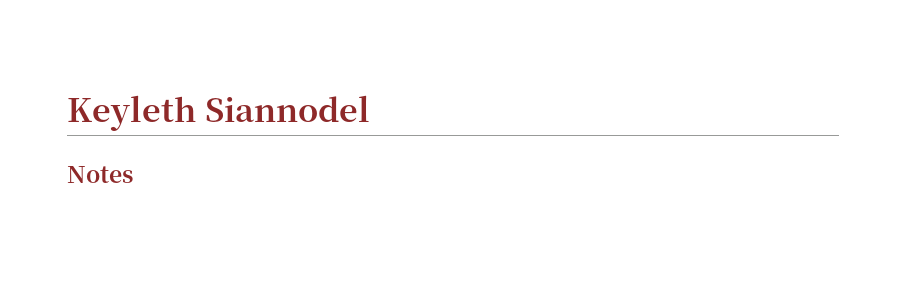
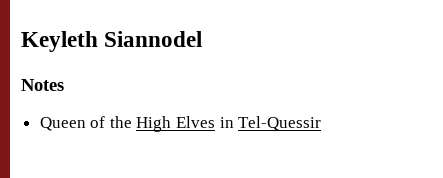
+ Queen of the High Elves in Tel-Quessir

